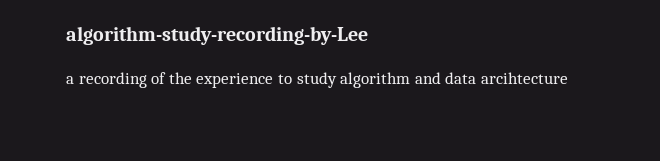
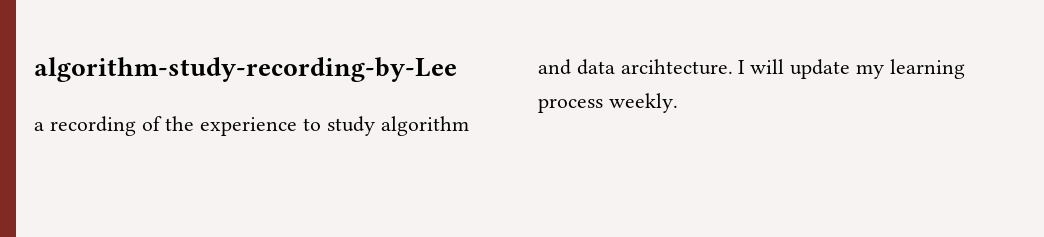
- a recording of the experience to study algorithm and data arcihtecture
+ a recording of the experience to study algorithm and data arcihtecture. I will update my learning process weekly.

